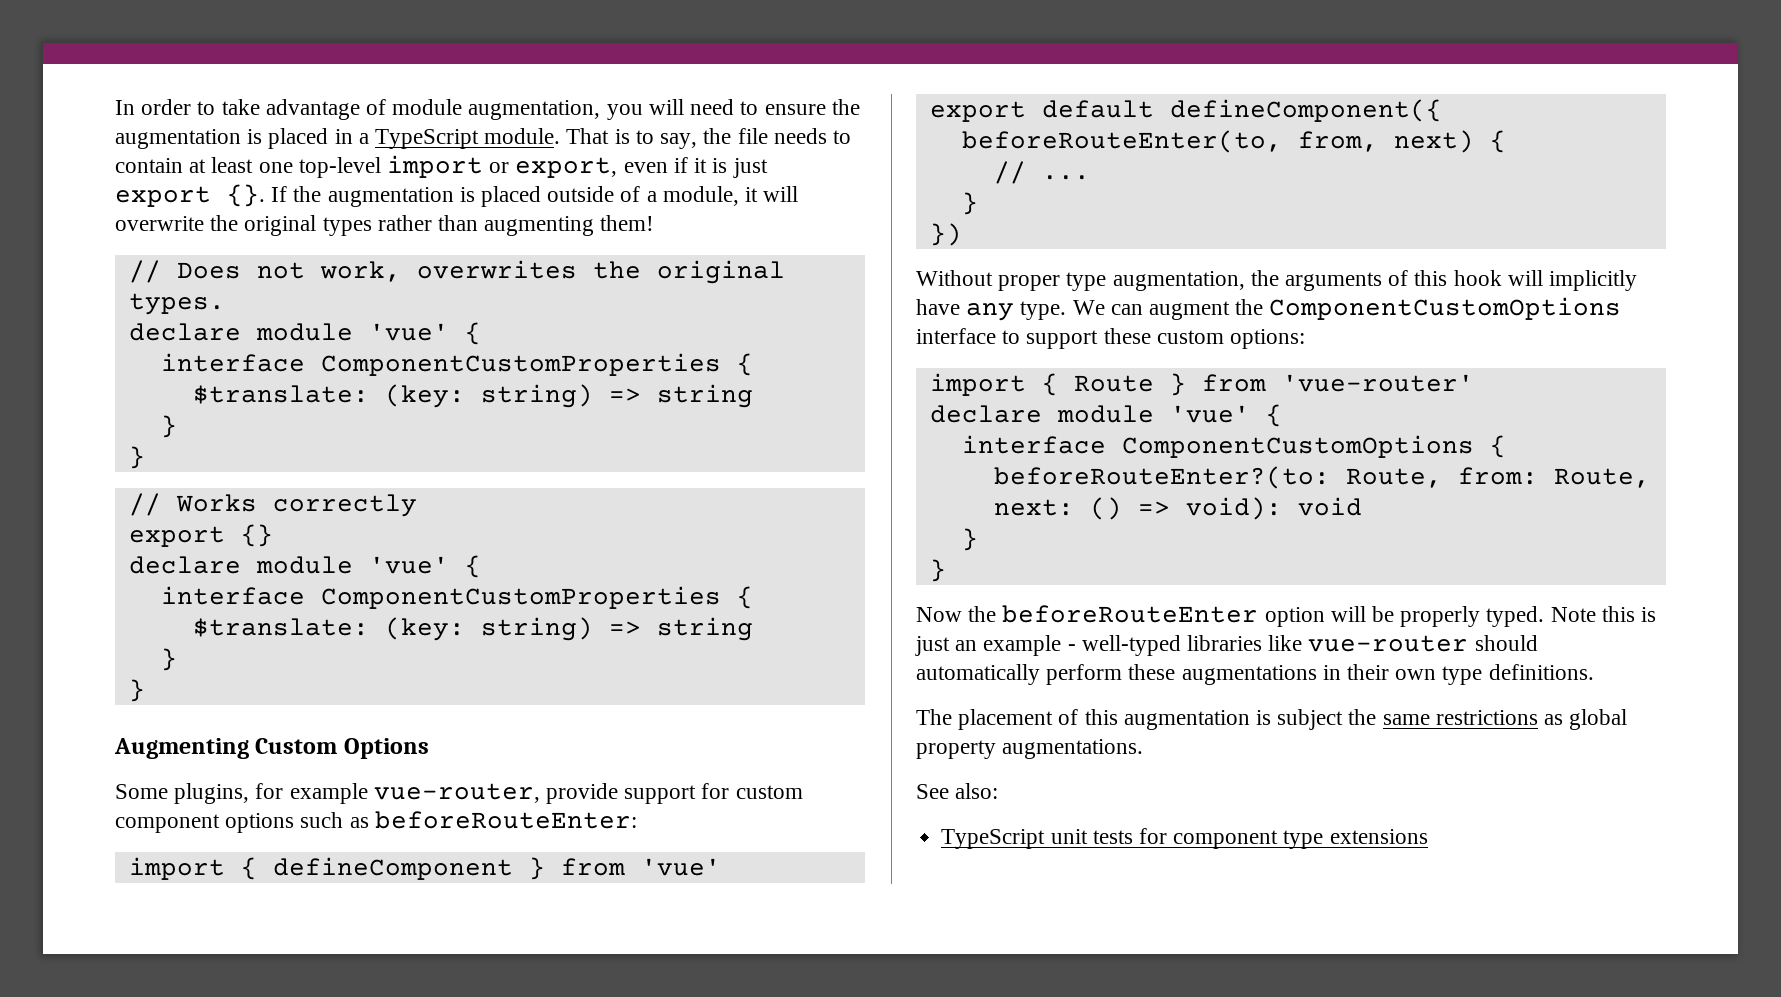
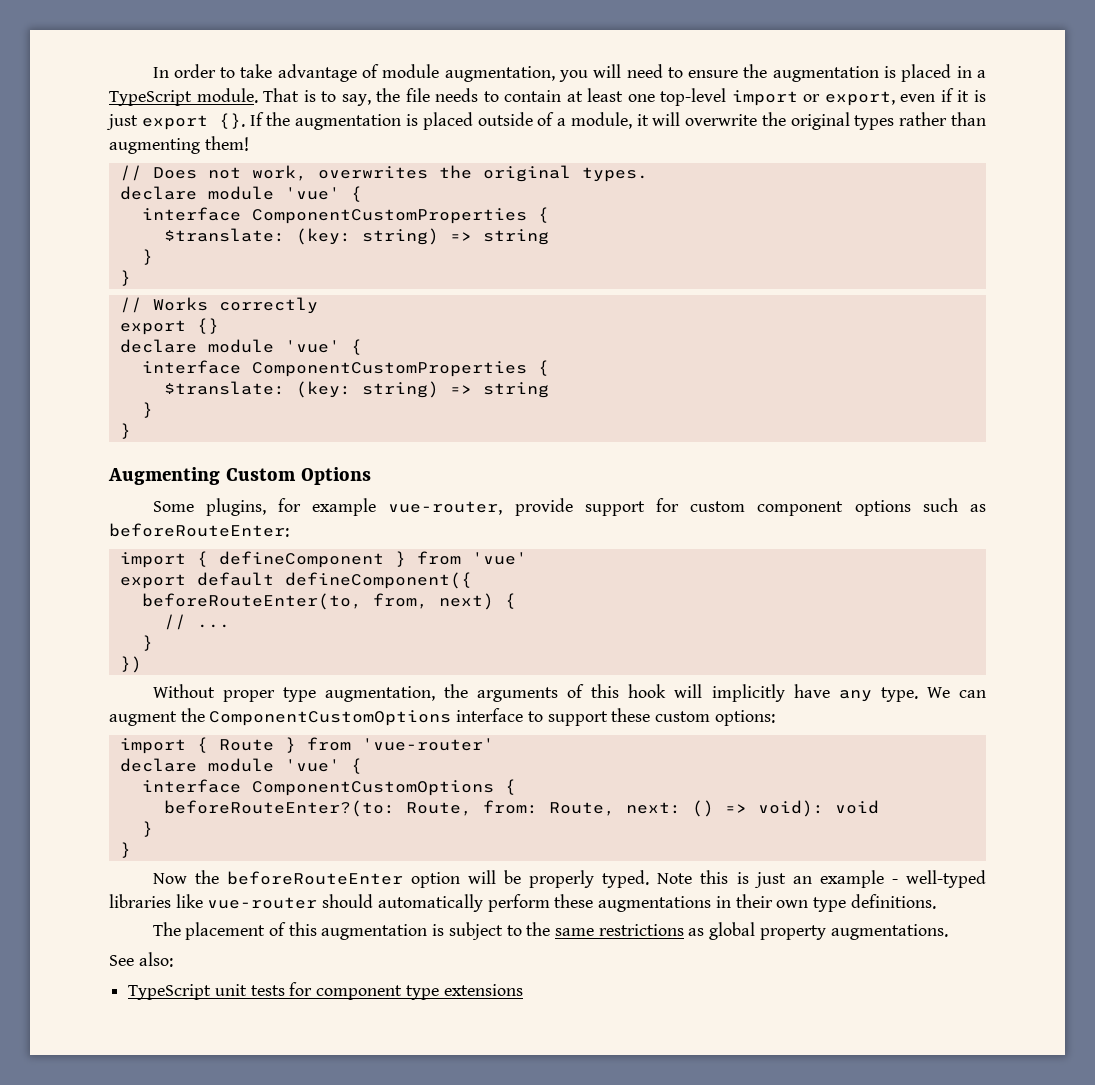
- The placement of this augmentation is subject the same restrictions as global property augmentations.
+ The placement of this augmentation is subject to the same restrictions as global property augmentations.

